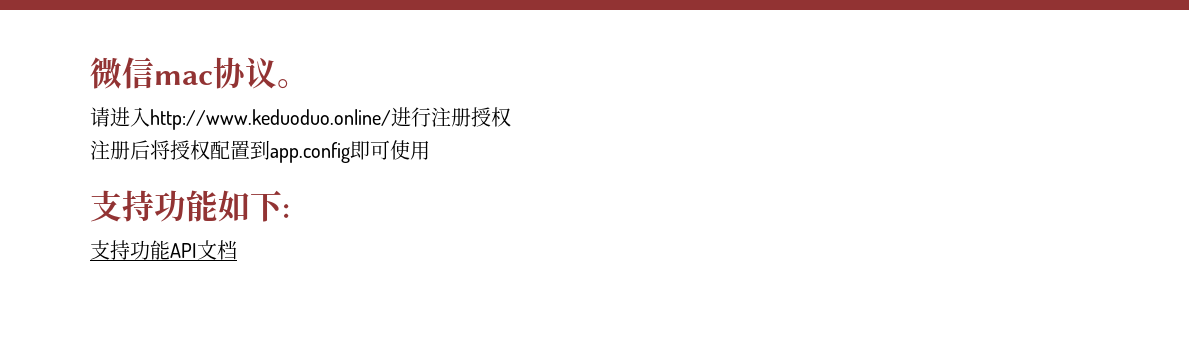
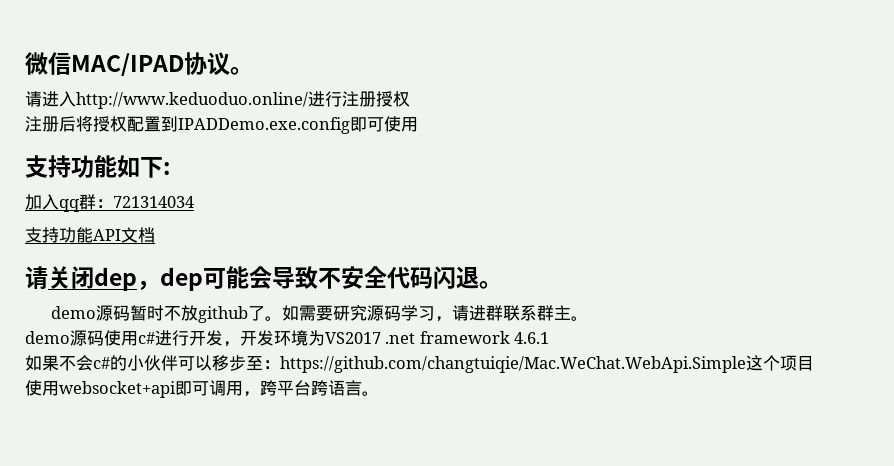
- 微信mac协议。
+ 微信MAC/IPAD协议。
- 注册后将授权配置到app.config即可使用
+ 注册后将授权配置到IPADDemo.exe.config即可使用
+ 加入qq群：721314034
+ 请关闭dep，dep可能会导致不安全代码闪退。
+ demo源码暂时不放github了。如需要研究源码学习，请进群联系群主。
+ demo源码使用c#进行开发，开发环境为VS2017 .net framework 4.6.1
+ 如果不会c#的小伙伴可以移步至：https://github.com/changtuiqie/Mac.WeChat.WebApi.Simple这个项目使用websocket+api即可调用，跨平台跨语言。

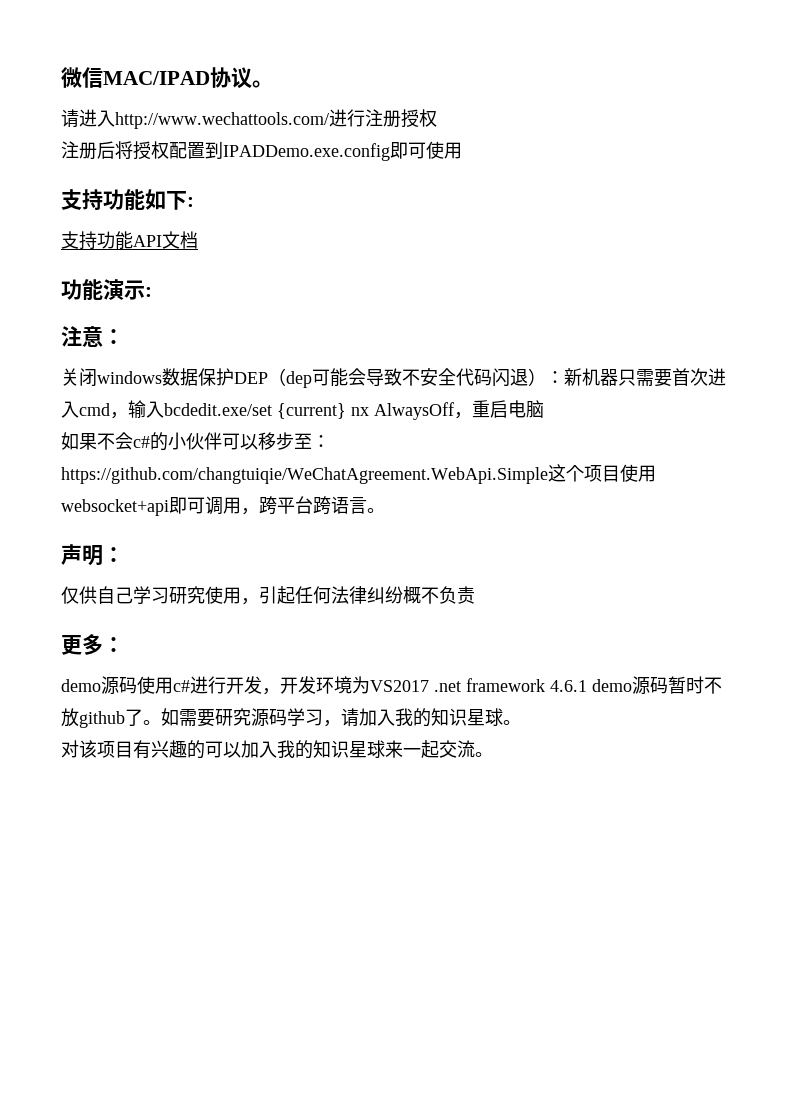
- 请进入http://www.keduoduo.online/进行注册授权
+ 请进入http://www.wechattools.com/进行注册授权
- 加入qq群：721314034
- 请关闭dep，dep可能会导致不安全代码闪退。
- demo源码暂时不放github了。
+ 功能演示:
+ 注意：
+ 关闭windows数据保护DEP（dep可能会导致不安全代码闪退）：新机器只需要首次进入cmd，输入bcdedit.exe/set {current} nx AlwaysOff，重启电脑
+ 如果不会c#的小伙伴可以移步至：https://github.com/changtuiqie/WeChatAgreement.WebApi.Simple这个项目使用websocket+api即可调用，跨平台跨语言。
+ 声明：
+ 仅供自己学习研究使用，引起任何法律纠纷概不负责
+ 更多：
+ demo源码使用c#进行开发，开发环境为VS2017 .net framework 4.6.1 demo源码暂时不放github了。
- 如需要研究源码学习，请进群联系群主。
- demo源码使用c#进行开发，开发环境为VS2017 .net framework 4.6.1
- 如果不会c#的小伙伴可以移步至：https://github.com/changtuiqie/Mac.WeChat.WebApi.Simple这个项目使用websocket+api即可调用，跨平台跨语言。
+ 如需要研究源码学习，请加入我的知识星球。
+ 对该项目有兴趣的可以加入我的知识星球来一起交流。

